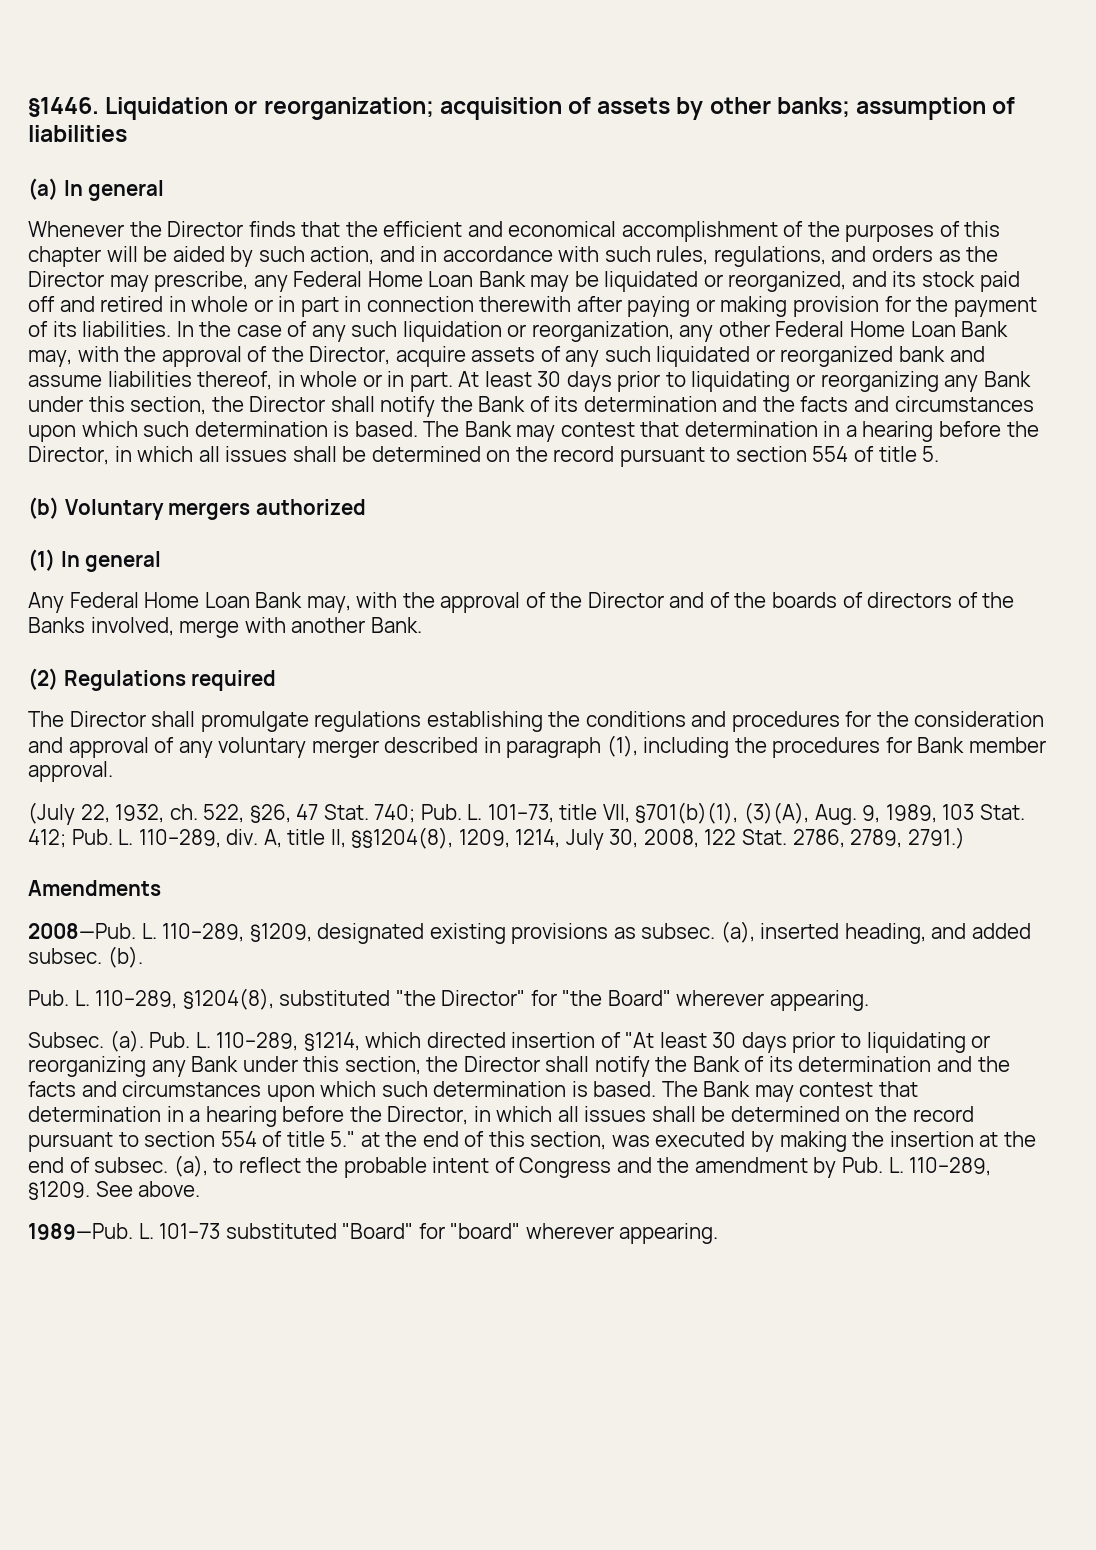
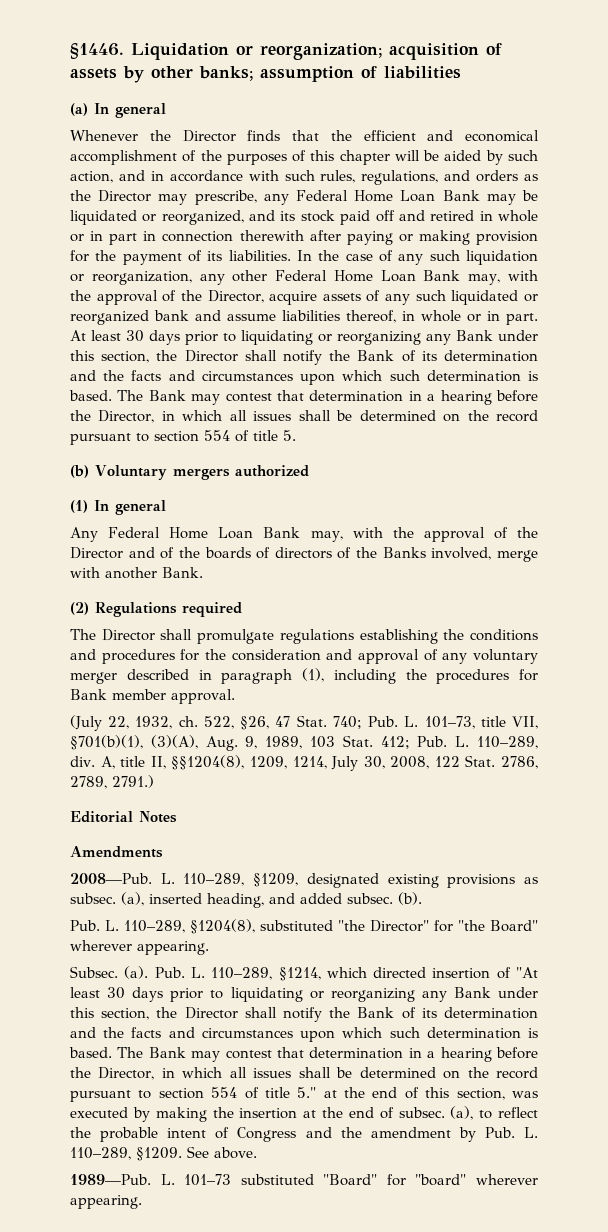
+ Editorial Notes

